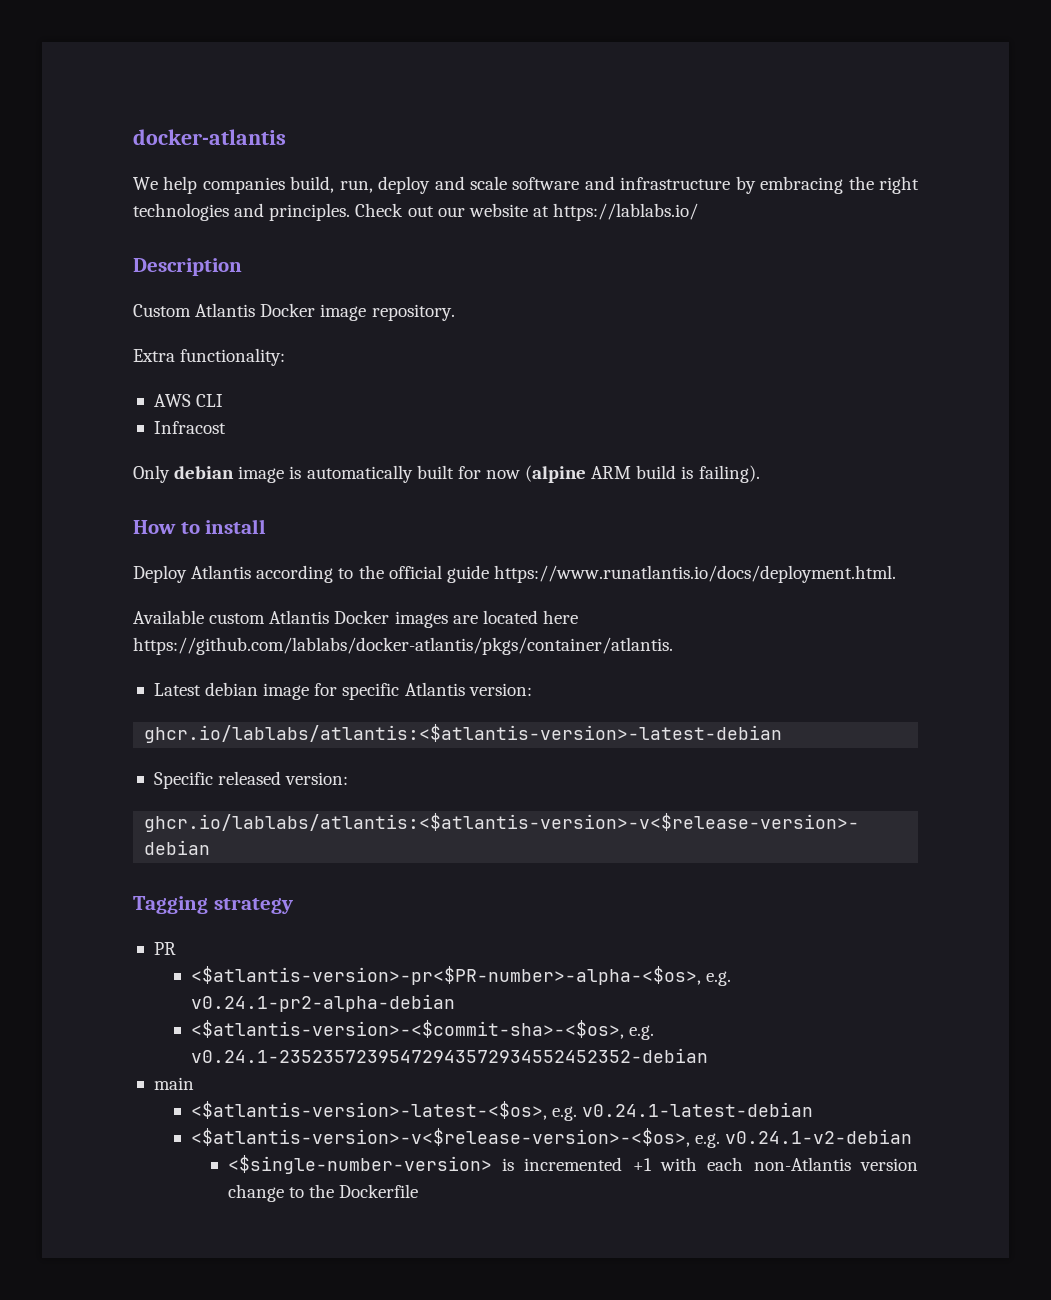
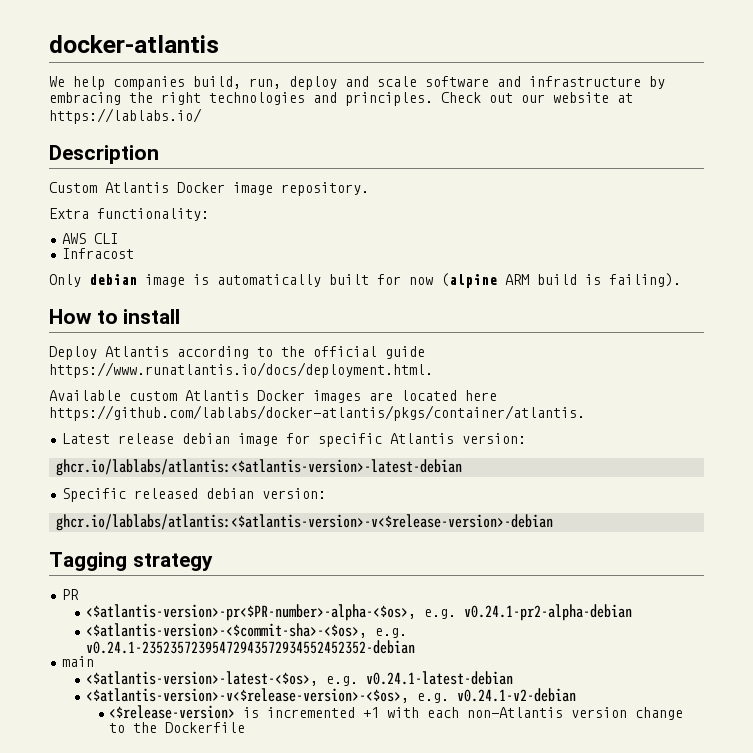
- Latest debian image for specific Atlantis version:
+ Latest release debian image for specific Atlantis version:
- Specific released version:
+ Specific released debian version:
- <$single-number-version> is incremented +1 with each non-Atlantis version change to the Dockerfile
+ <$release-version> is incremented +1 with each non-Atlantis version change to the Dockerfile

